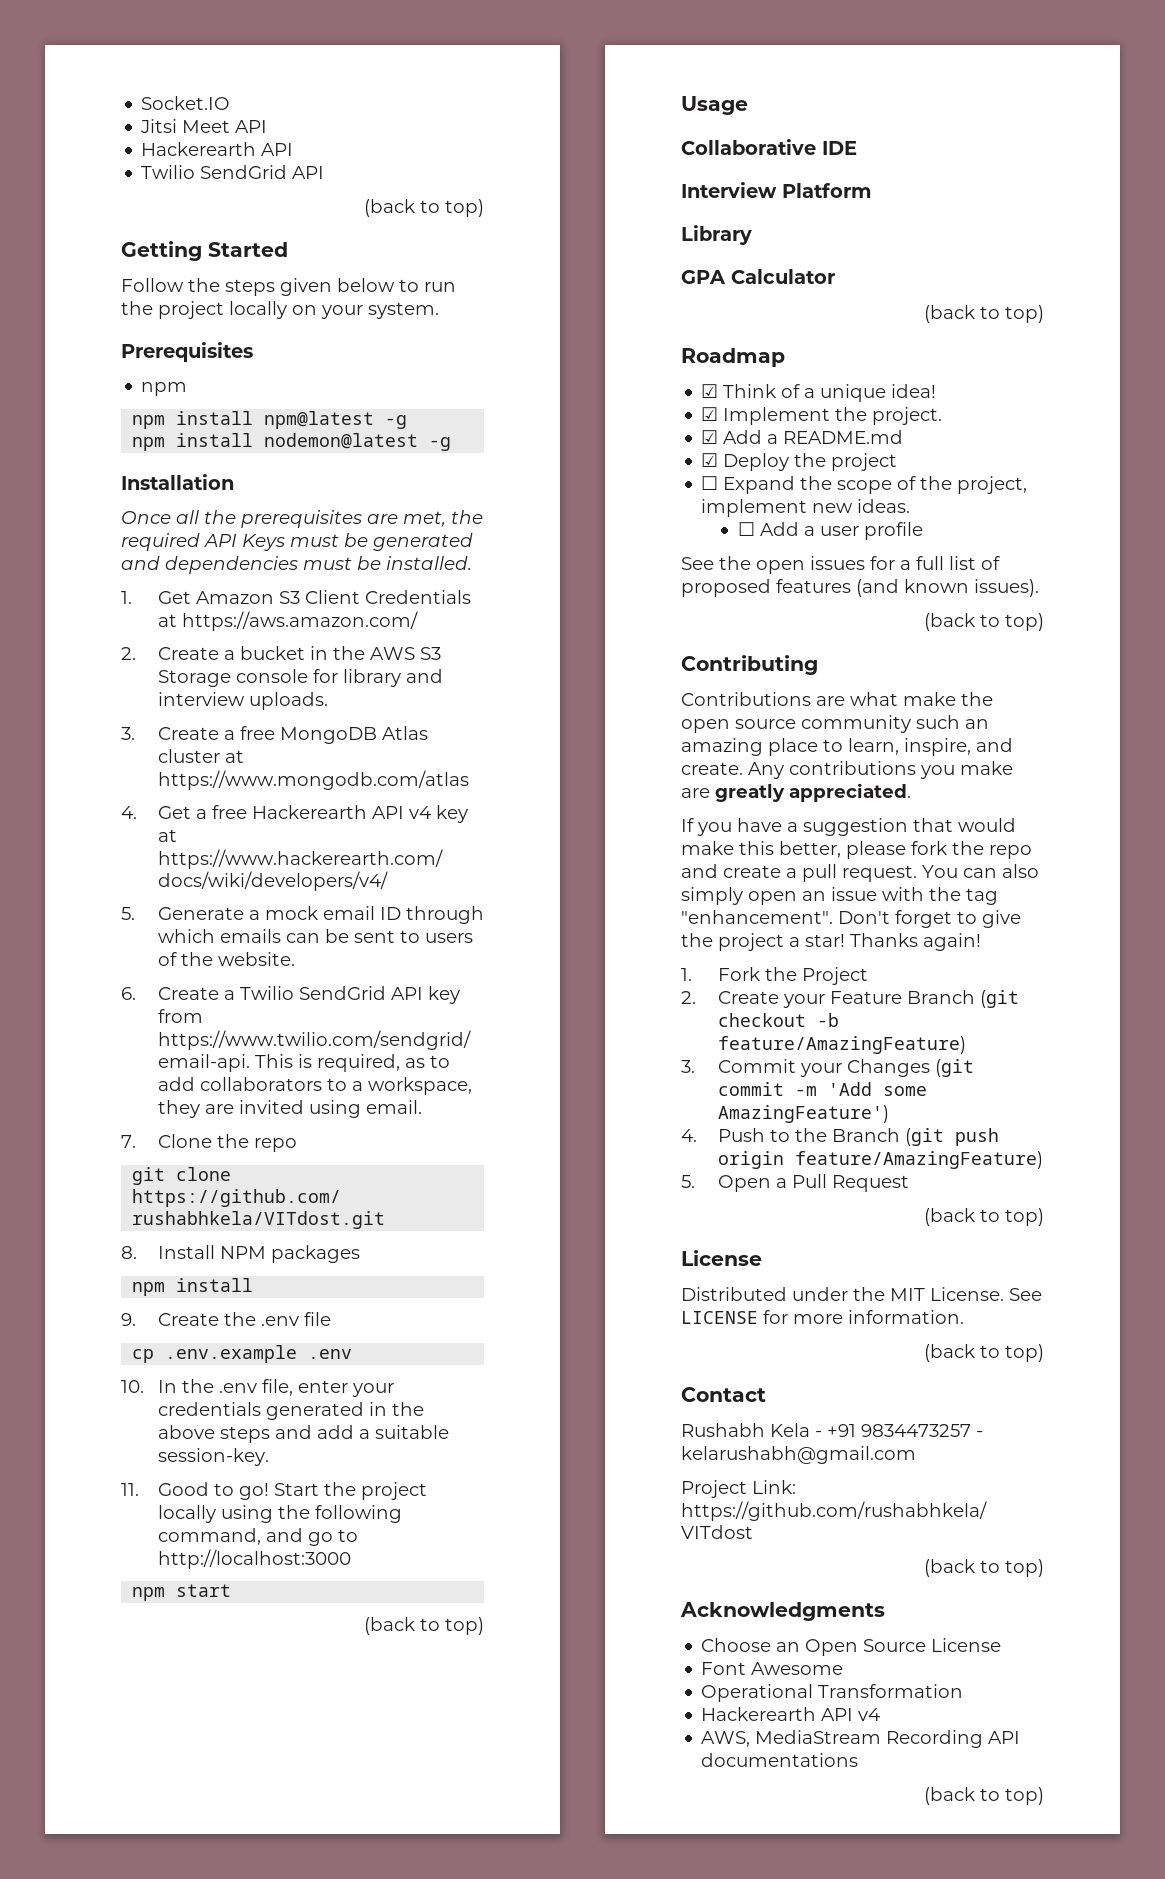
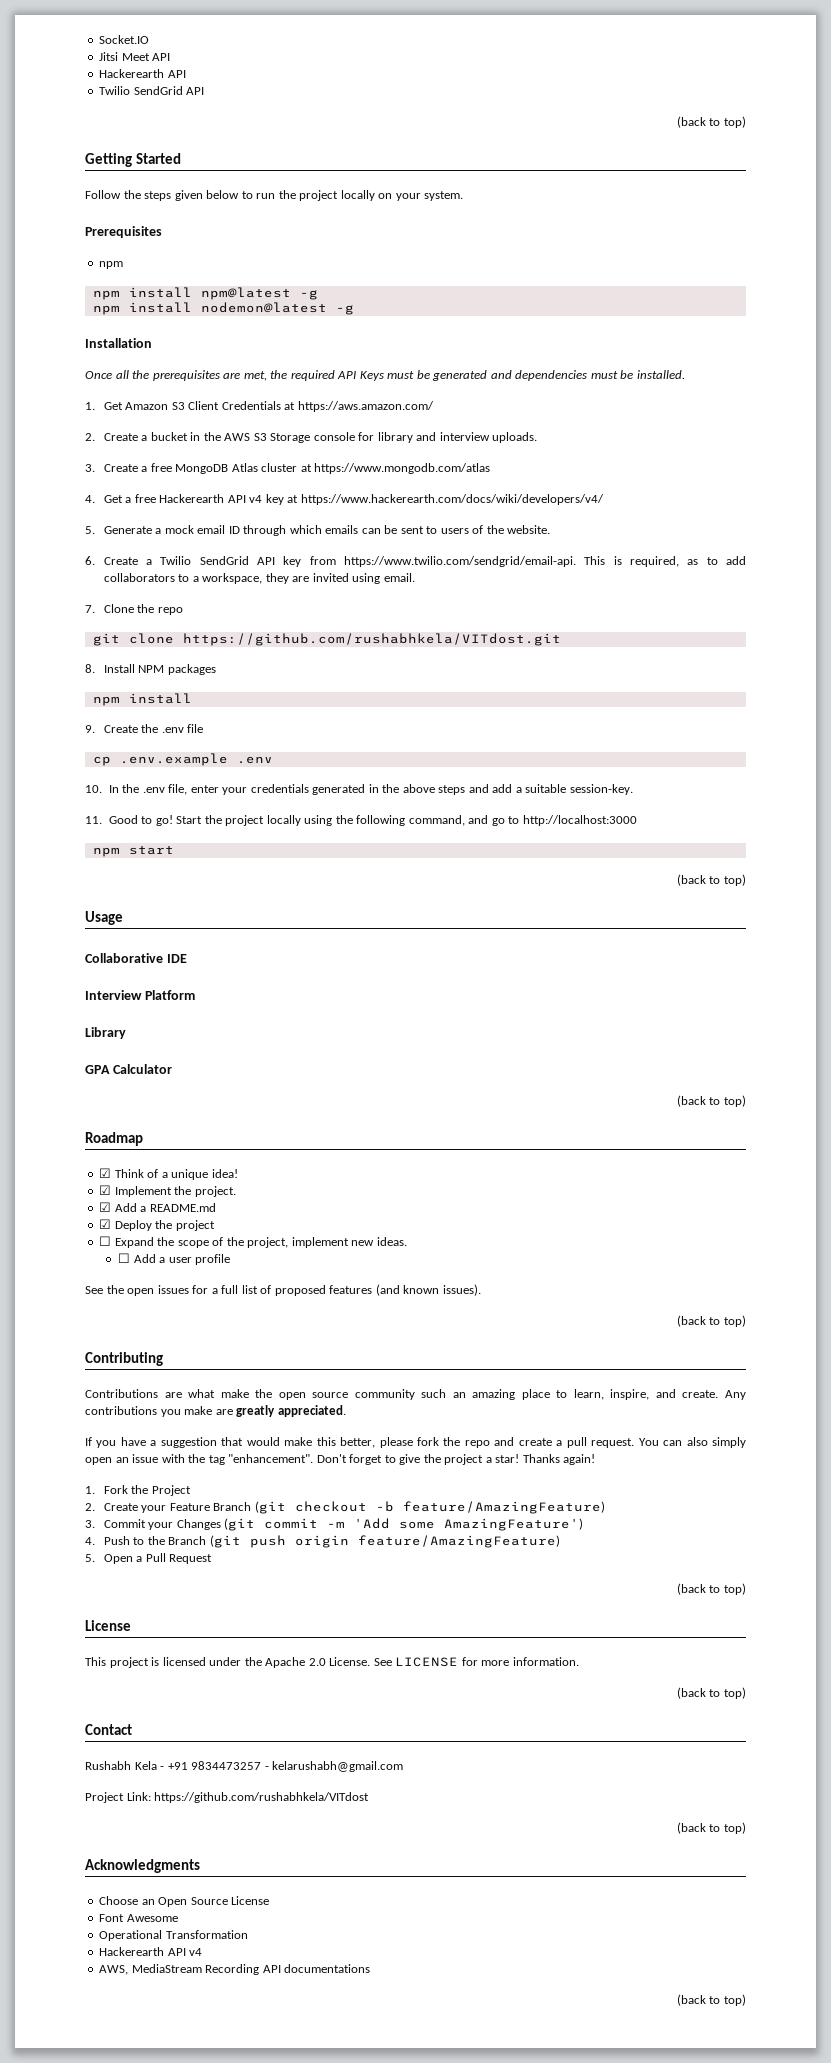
- Distributed under the MIT License.
+ This project is licensed under the Apache 2.0 License.

